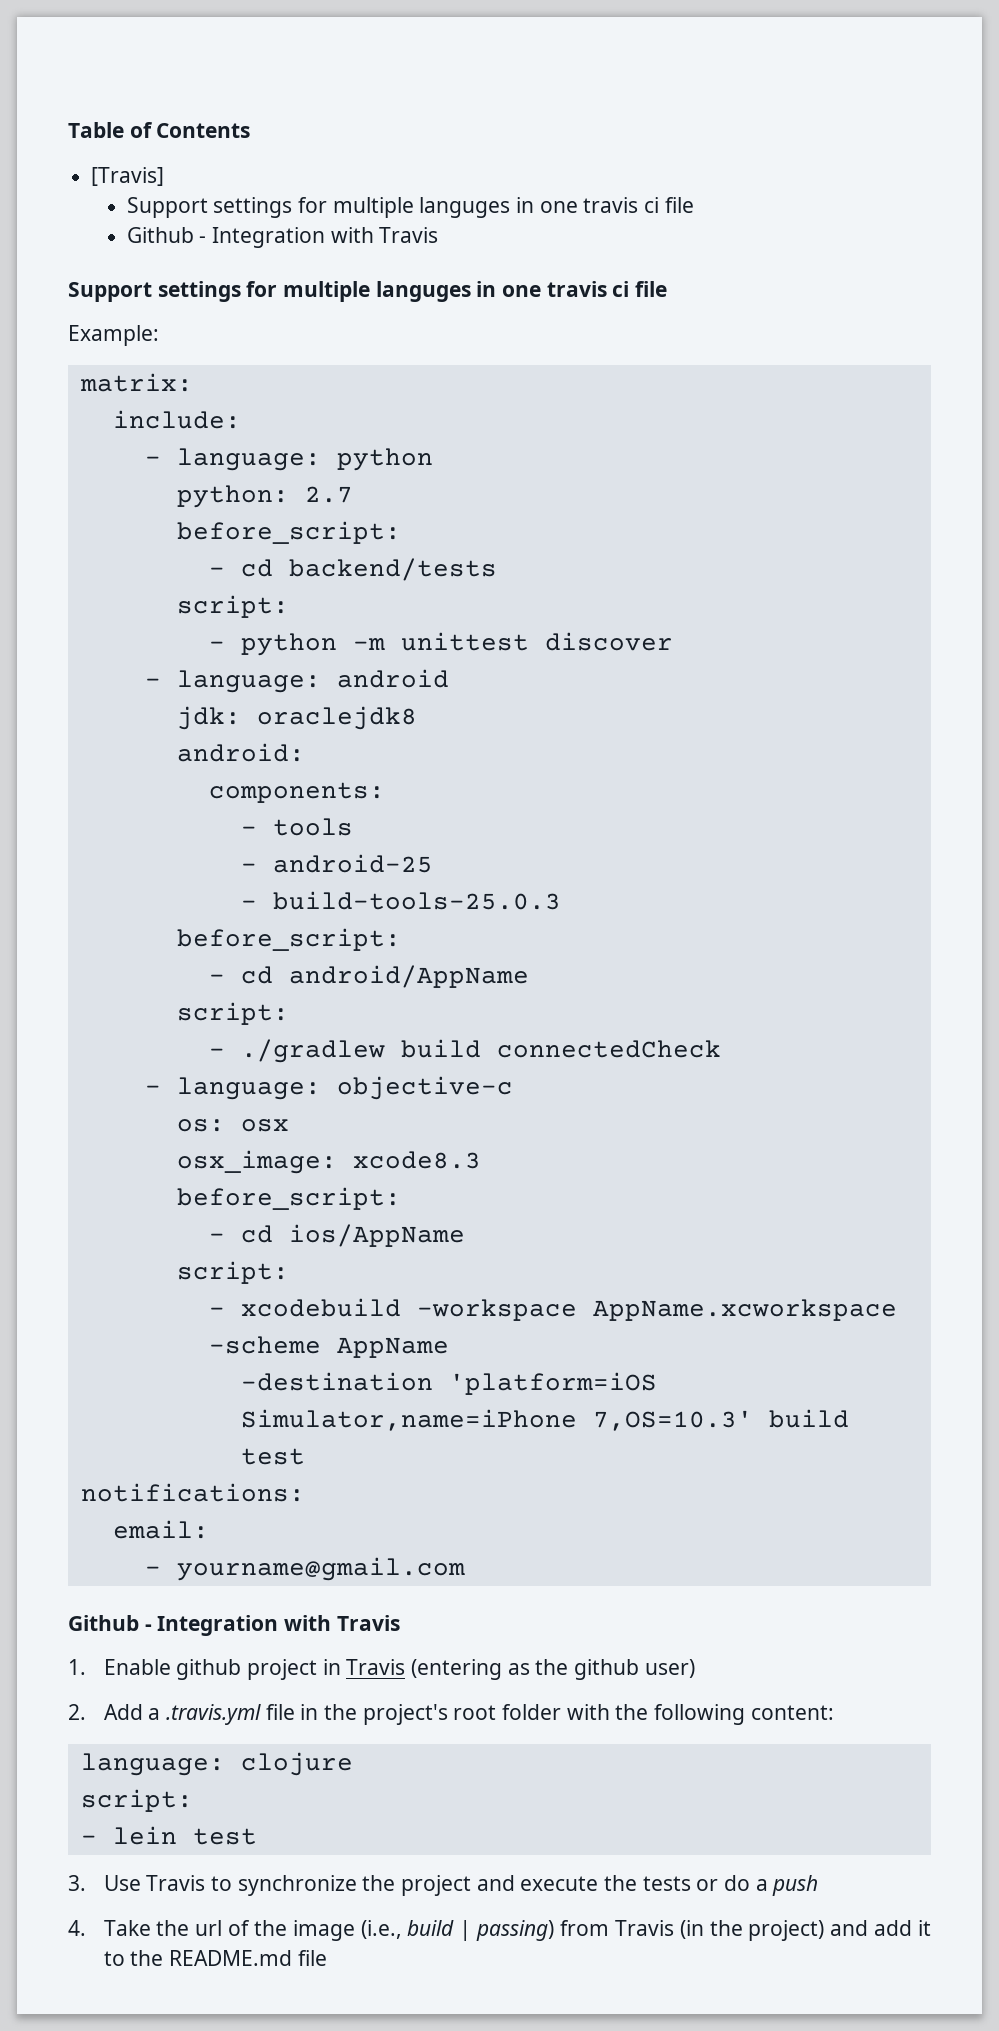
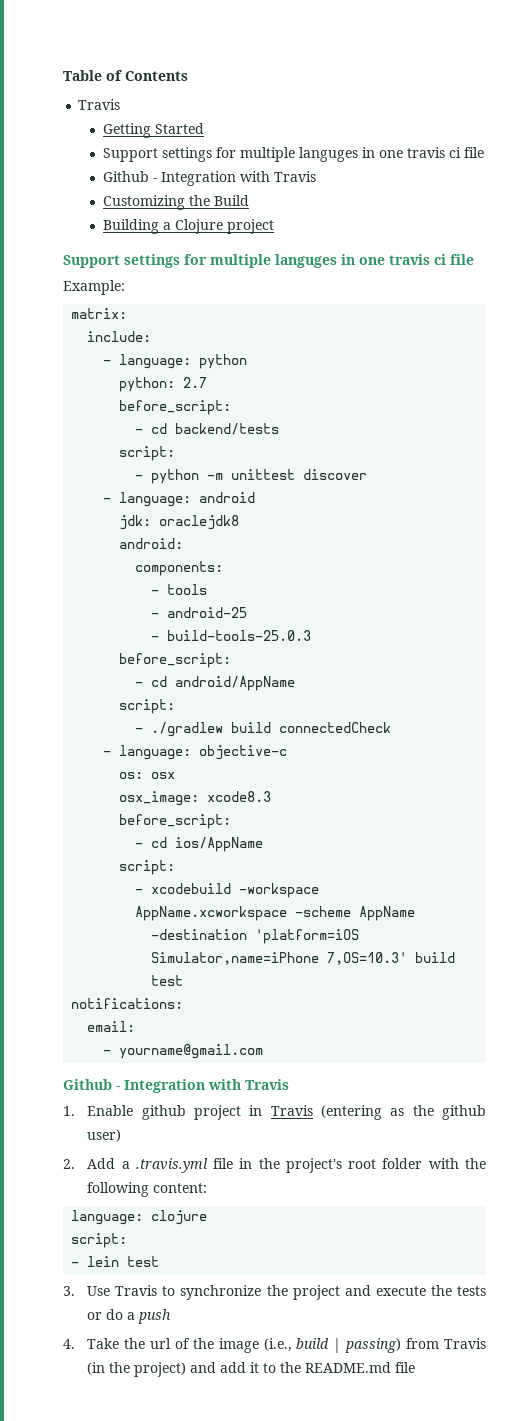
  Table of Contents
- [Travis]
+ Travis
+ Getting Started
+ Customizing the Build
+ Building a Clojure project

